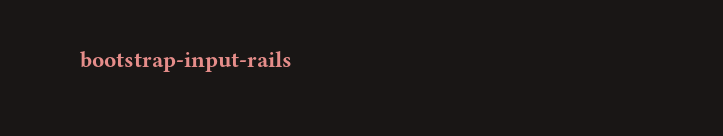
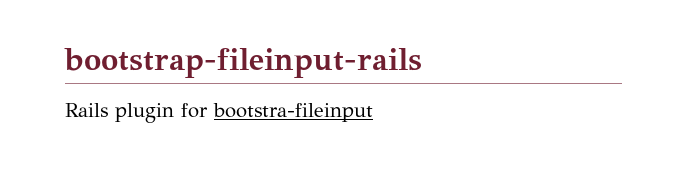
- bootstrap-input-rails
+ bootstrap-fileinput-rails
+ Rails plugin for bootstra-fileinput

